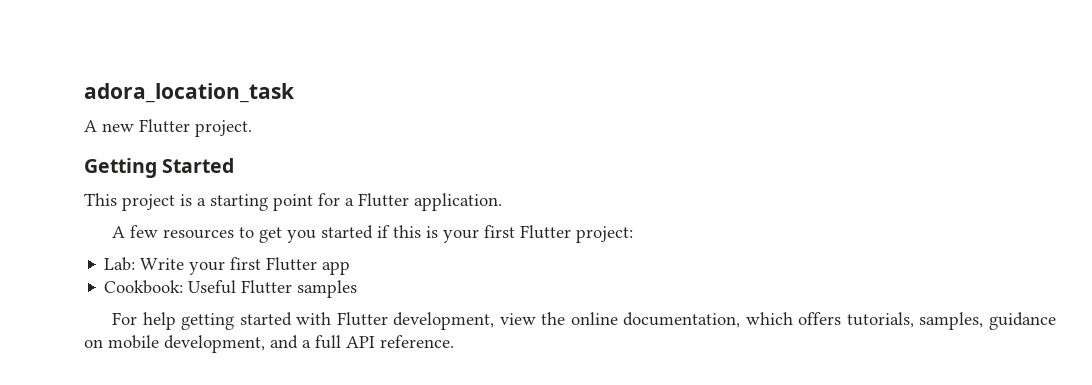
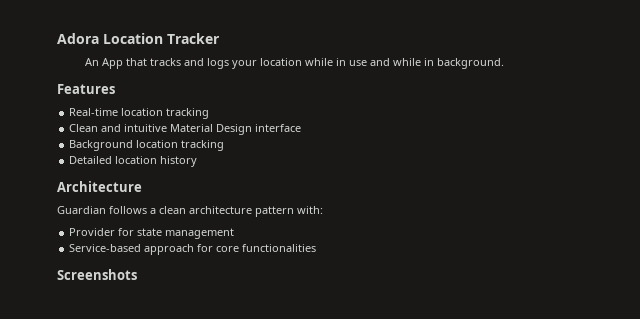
- adora_location_task
- A new Flutter project.
- Getting Started
- This project is a starting point for a Flutter application.
- A few resources to get you started if this is your first Flutter project:
- Lab: Write your first Flutter app
- Cookbook: Useful Flutter samples
- For help getting started with Flutter development, view the online documentation, which offers tutorials, samples, guidance on mobile development, and a full API reference.
+ Adora Location Tracker
+ An App that tracks and logs your location while in use and while in background.
+ Features
+ Real-time location tracking
+ Clean and intuitive Material Design interface
+ Background location tracking
+ Detailed location history
+ Architecture
+ Guardian follows a clean architecture pattern with:
+ Provider for state management
+ Service-based approach for core functionalities
+ Screenshots

